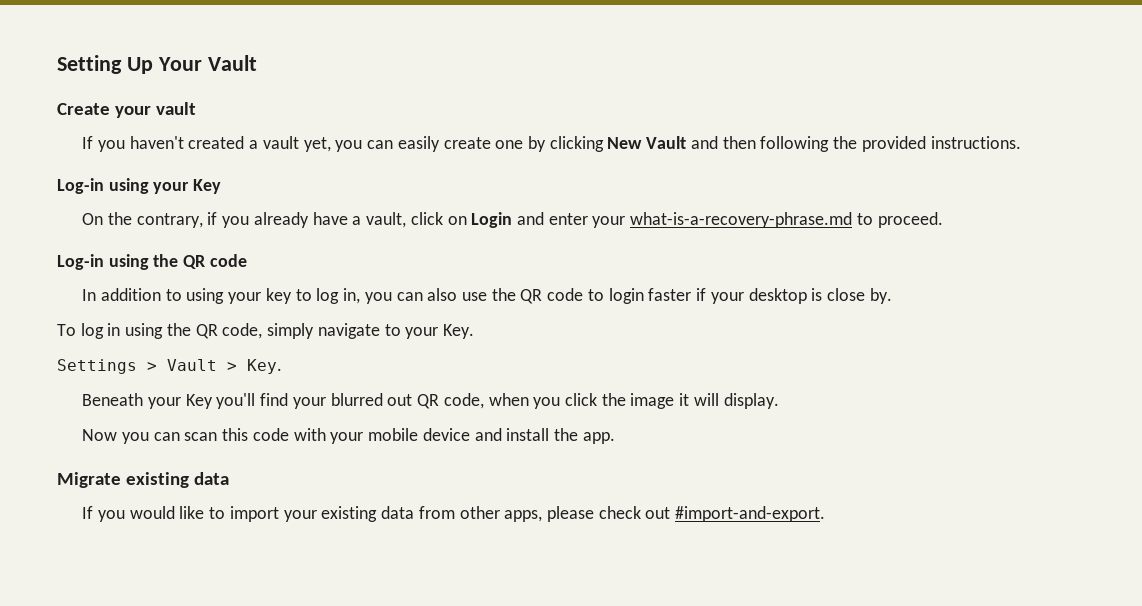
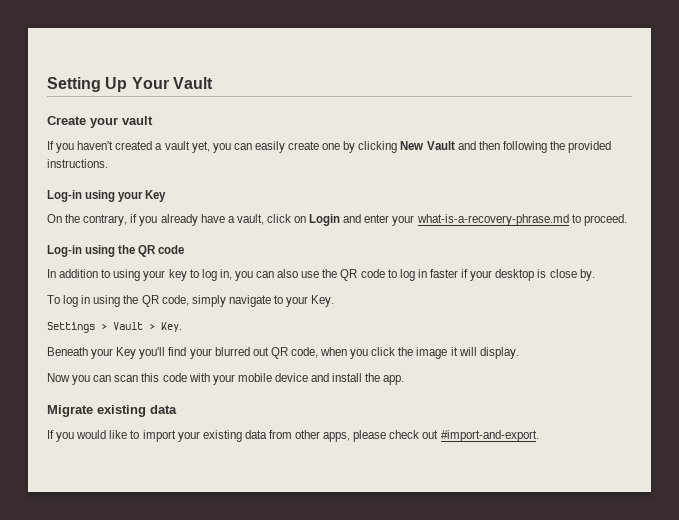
- In addition to using your key to log in, you can also use the QR code to login faster if your desktop is close by.
+ In addition to using your key to log in, you can also use the QR code to log in faster if your desktop is close by.

